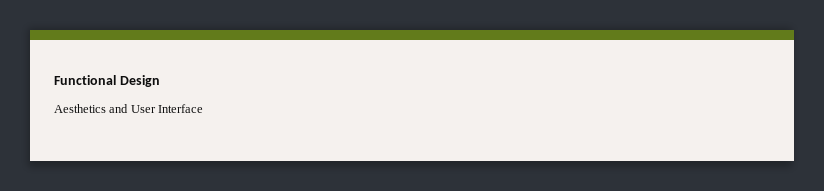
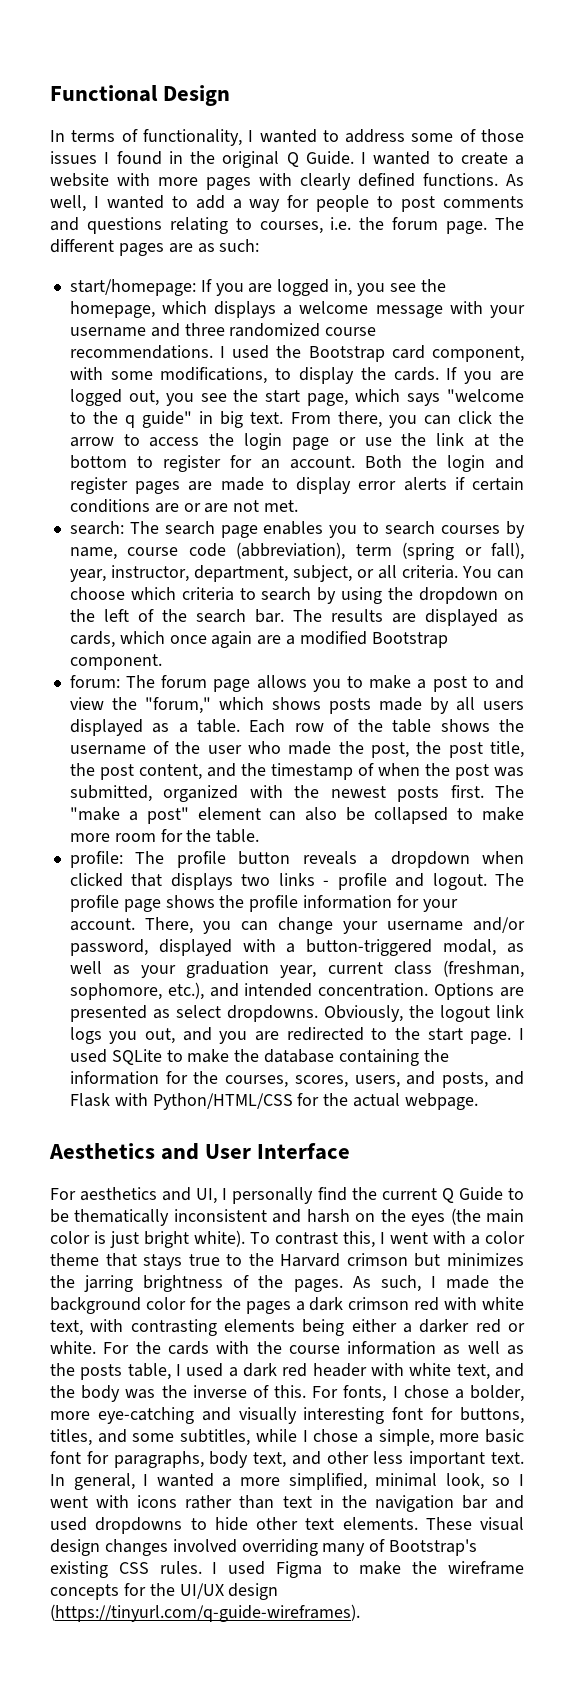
+ In terms of functionality, I wanted to address some of those issues I found in the original Q Guide. I wanted to create a website with more pages with clearly defined functions. As well, I wanted to add a way for people to post comments and questions relating to courses, i.e. the forum page. The different pages are as such:
+ start/homepage: If you are logged in, you see the homepage, which displays a welcome message with your username and three randomized course recommendations. I used the Bootstrap card component, with some modifications, to display the cards. If you are logged out, you see the start page, which says "welcome to the q guide" in big text. From there, you can click the arrow to access the login page or use the link at the bottom to register for an account. Both the login and register pages are made to display error alerts if certain conditions are or are not met.
+ search: The search page enables you to search courses by name, course code (abbreviation), term (spring or fall), year, instructor, department, subject, or all criteria. You can choose which criteria to search by using the dropdown on the left of the search bar. The results are displayed as cards, which once again are a modified Bootstrap component.
+ forum: The forum page allows you to make a post to and view the "forum," which shows posts made by all users displayed as a table. Each row of the table shows the username of the user who made the post, the post title, the post content, and the timestamp of when the post was submitted, organized with the newest posts first. The "make a post" element can also be collapsed to make more room for the table.
+ profile: The profile button reveals a dropdown when clicked that displays two links - profile and logout. The profile page shows the profile information for your account. There, you can change your username and/or password, displayed with a button-triggered modal, as well as your graduation year, current class (freshman, sophomore, etc.), and intended concentration. Options are presented as select dropdowns. Obviously, the logout link logs you out, and you are redirected to the start page. I used SQLite to make the database containing the information for the courses, scores, users, and posts, and Flask with Python/HTML/CSS for the actual webpage.
  Aesthetics and User Interface
+ For aesthetics and UI, I personally find the current Q Guide to be thematically inconsistent and harsh on the eyes (the main color is just bright white). To contrast this, I went with a color theme that stays true to the Harvard crimson but minimizes the jarring brightness of the pages. As such, I made the background color for the pages a dark crimson red with white text, with contrasting elements being either a darker red or white. For the cards with the course information as well as the posts table, I used a dark red header with white text, and the body was the inverse of this. For fonts, I chose a bolder, more eye-catching and visually interesting font for buttons, titles, and some subtitles, while I chose a simple, more basic font for paragraphs, body text, and other less important text. In general, I wanted a more simplified, minimal look, so I went with icons rather than text in the navigation bar and used dropdowns to hide other text elements. These visual design changes involved overriding many of Bootstrap's existing CSS rules. I used Figma to make the wireframe concepts for the UI/UX design (https://tinyurl.com/q-guide-wireframes).

